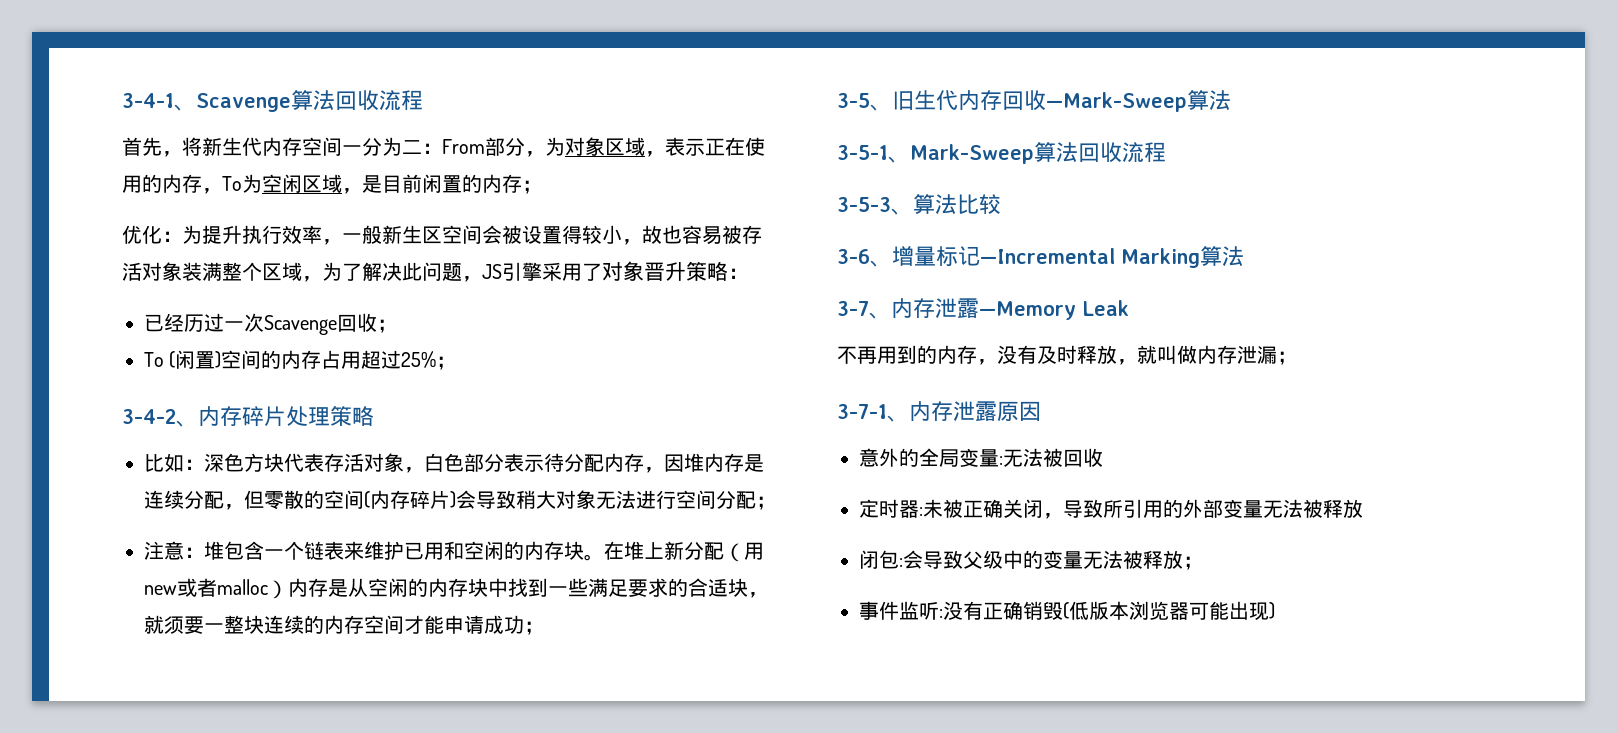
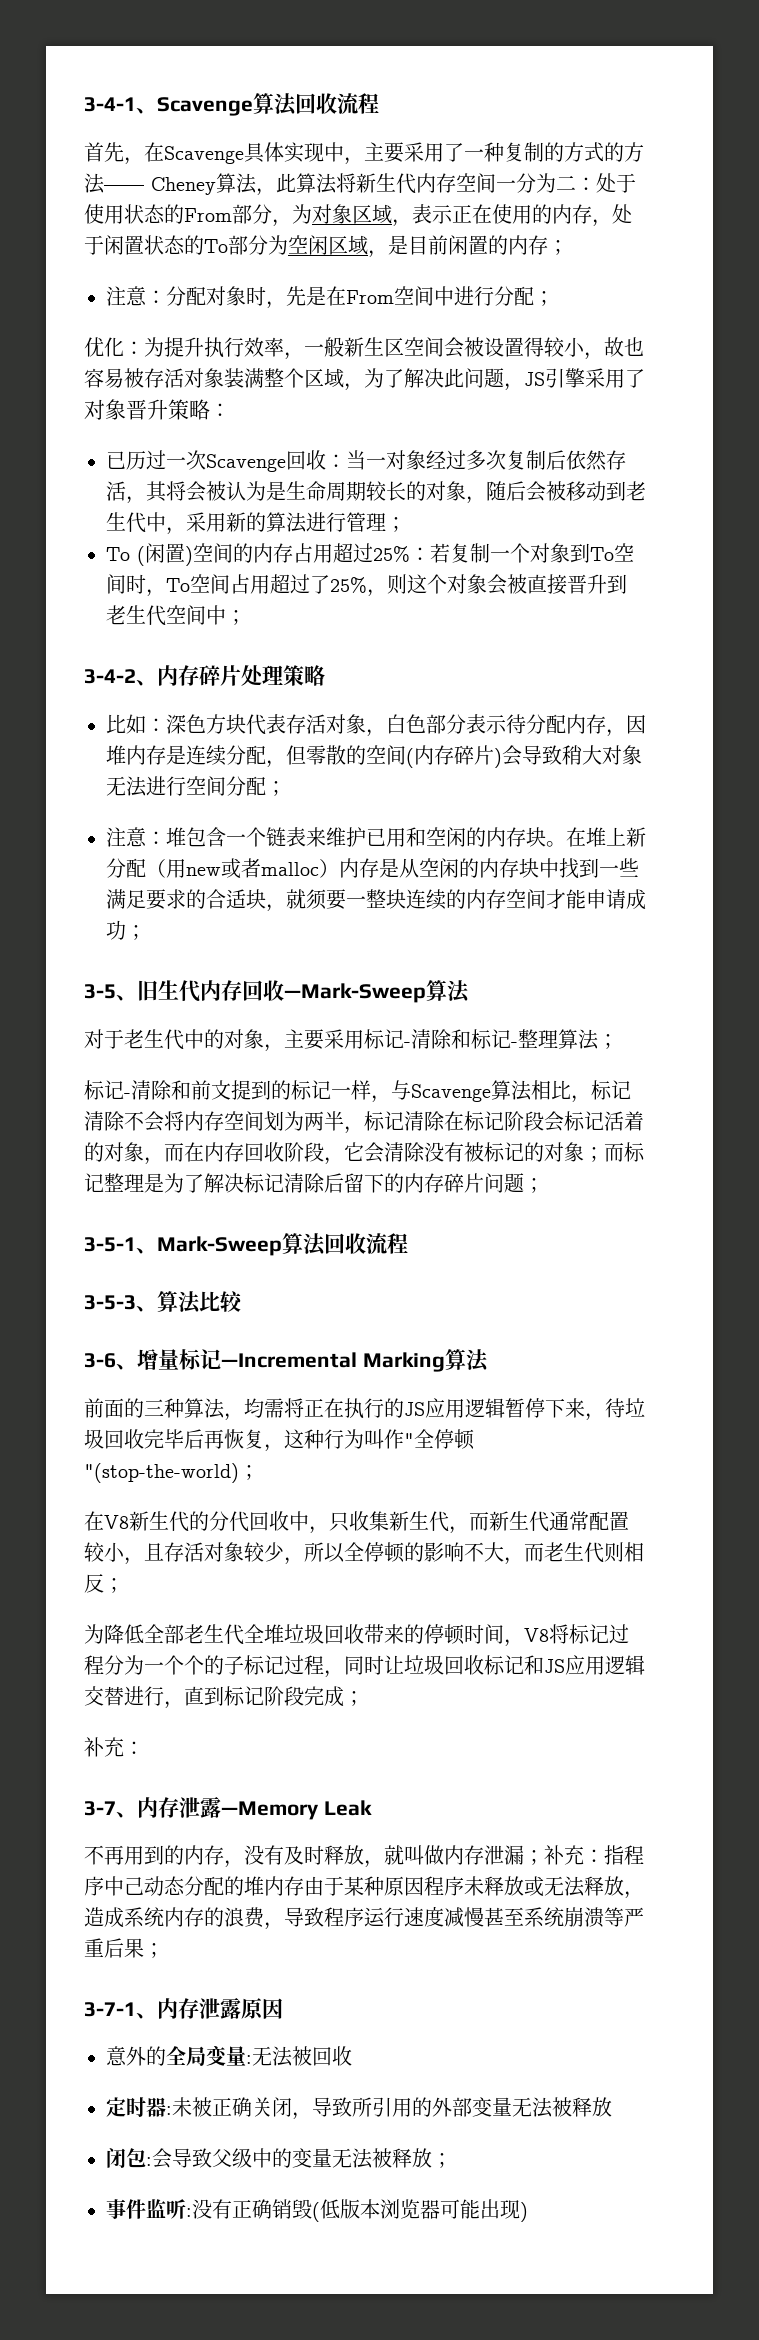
- 首先，将新生代内存空间一分为二：From部分，为对象区域，表示正在使用的内存，To为空闲区域，是目前闲置的内存；
+ 首先，在Scavenge具体实现中，主要采用了一种复制的方式的方法—— Cheney算法，此算法将新生代内存空间一分为二：处于使用状态的From部分，为对象区域，表示正在使用的内存，处于闲置状态的To部分为空闲区域，是目前闲置的内存；
+ 注意：分配对象时，先是在From空间中进行分配；
- 已经历过一次Scavenge回收；
+ 已历过一次Scavenge回收：当一对象经过多次复制后依然存活，其将会被认为是生命周期较长的对象，随后会被移动到老生代中，采用新的算法进行管理；
- To (闲置)空间的内存占用超过25%；
+ To (闲置)空间的内存占用超过25%：若复制一个对象到To空间时，To空间占用超过了25%，则这个对象会被直接晋升到老生代空间中；
+ 对于老生代中的对象，主要采用标记-清除和标记-整理算法；
+ 标记-清除和前文提到的标记一样，与Scavenge算法相比，标记清除不会将内存空间划为两半，标记清除在标记阶段会标记活着的对象，而在内存回收阶段，它会清除没有被标记的对象；而标记整理是为了解决标记清除后留下的内存碎片问题；
+ 前面的三种算法，均需将正在执行的JS应用逻辑暂停下来，待垃圾回收完毕后再恢复，这种行为叫作"全停顿"(stop-the-world)；
+ 在V8新生代的分代回收中，只收集新生代，而新生代通常配置较小，且存活对象较少，所以全停顿的影响不大，而老生代则相反；
+ 为降低全部老生代全堆垃圾回收带来的停顿时间，V8将标记过程分为一个个的子标记过程，同时让垃圾回收标记和JS应用逻辑交替进行，直到标记阶段完成；
+ 补充：
- 不再用到的内存，没有及时释放，就叫做内存泄漏；
+ 不再用到的内存，没有及时释放，就叫做内存泄漏；补充：指程序中己动态分配的堆内存由于某种原因程序未释放或无法释放，造成系统内存的浪费，导致程序运行速度减慢甚至系统崩溃等严重后果；

